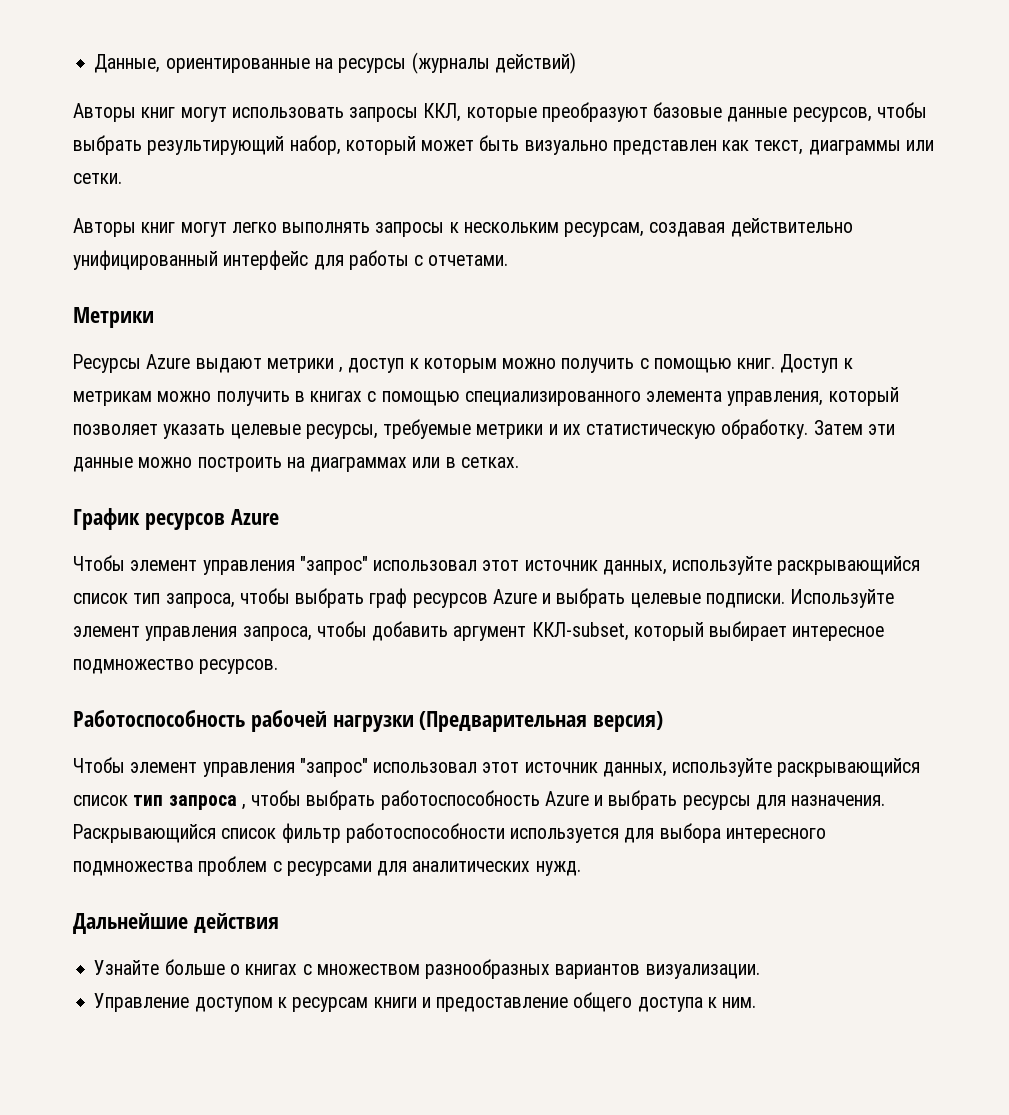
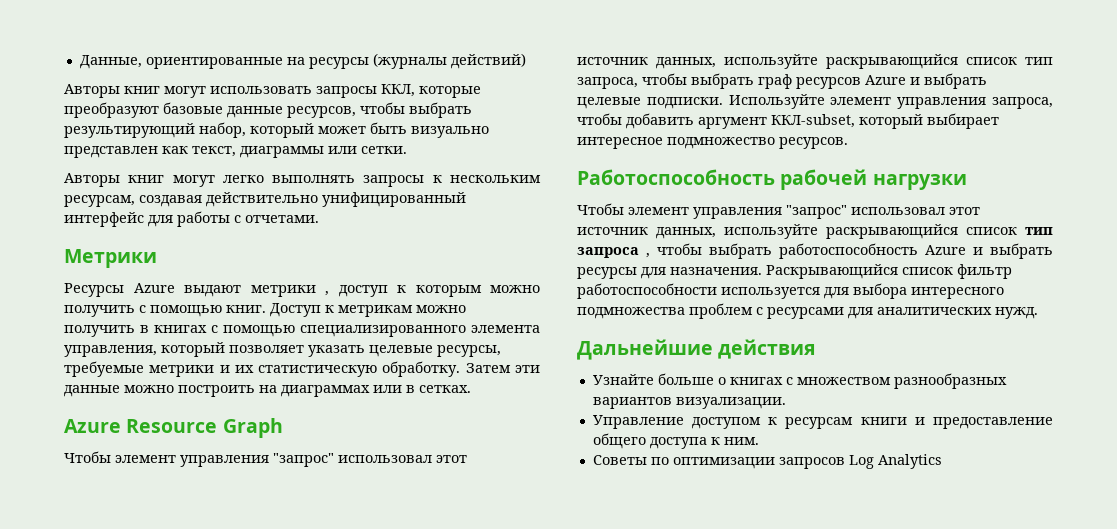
- График ресурсов Azure
+ Azure Resource Graph
- Работоспособность рабочей нагрузки (Предварительная версия)
+ Работоспособность рабочей нагрузки
+ Советы по оптимизации запросов Log Analytics

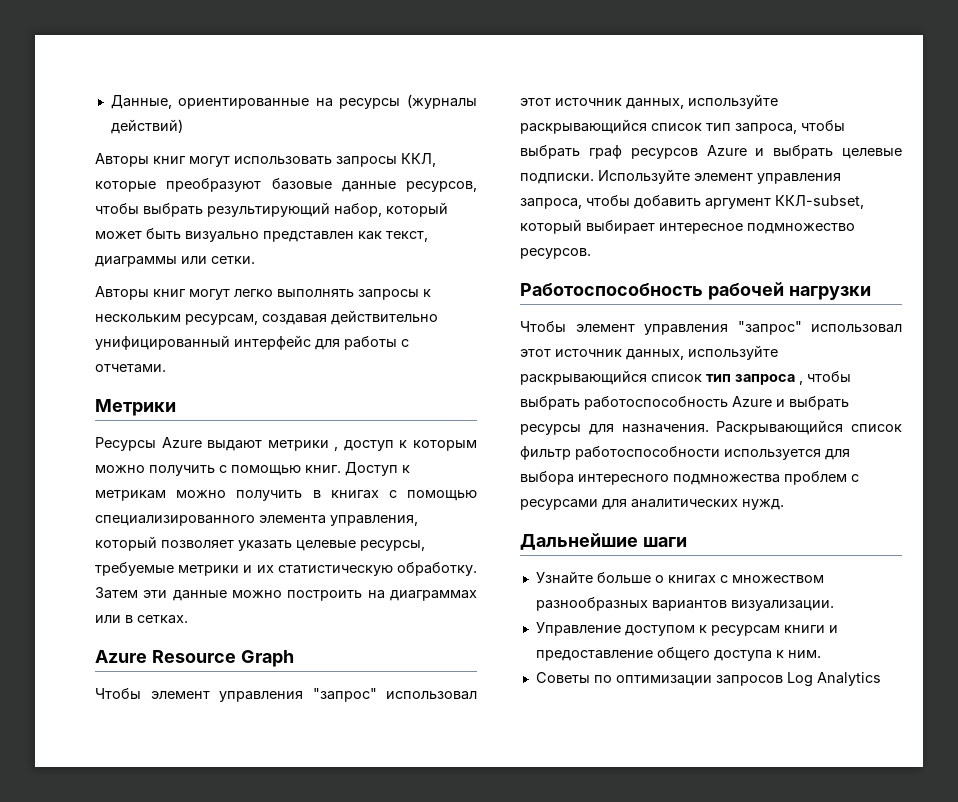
- Дальнейшие действия
+ Дальнейшие шаги

